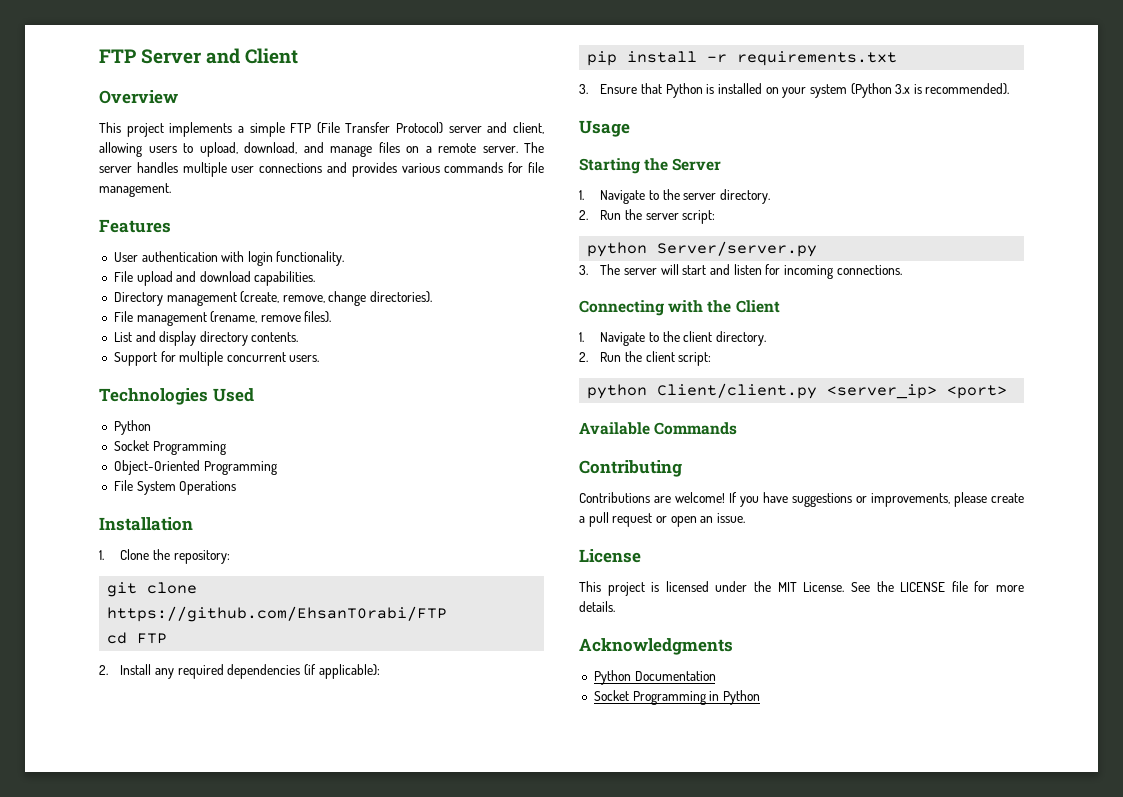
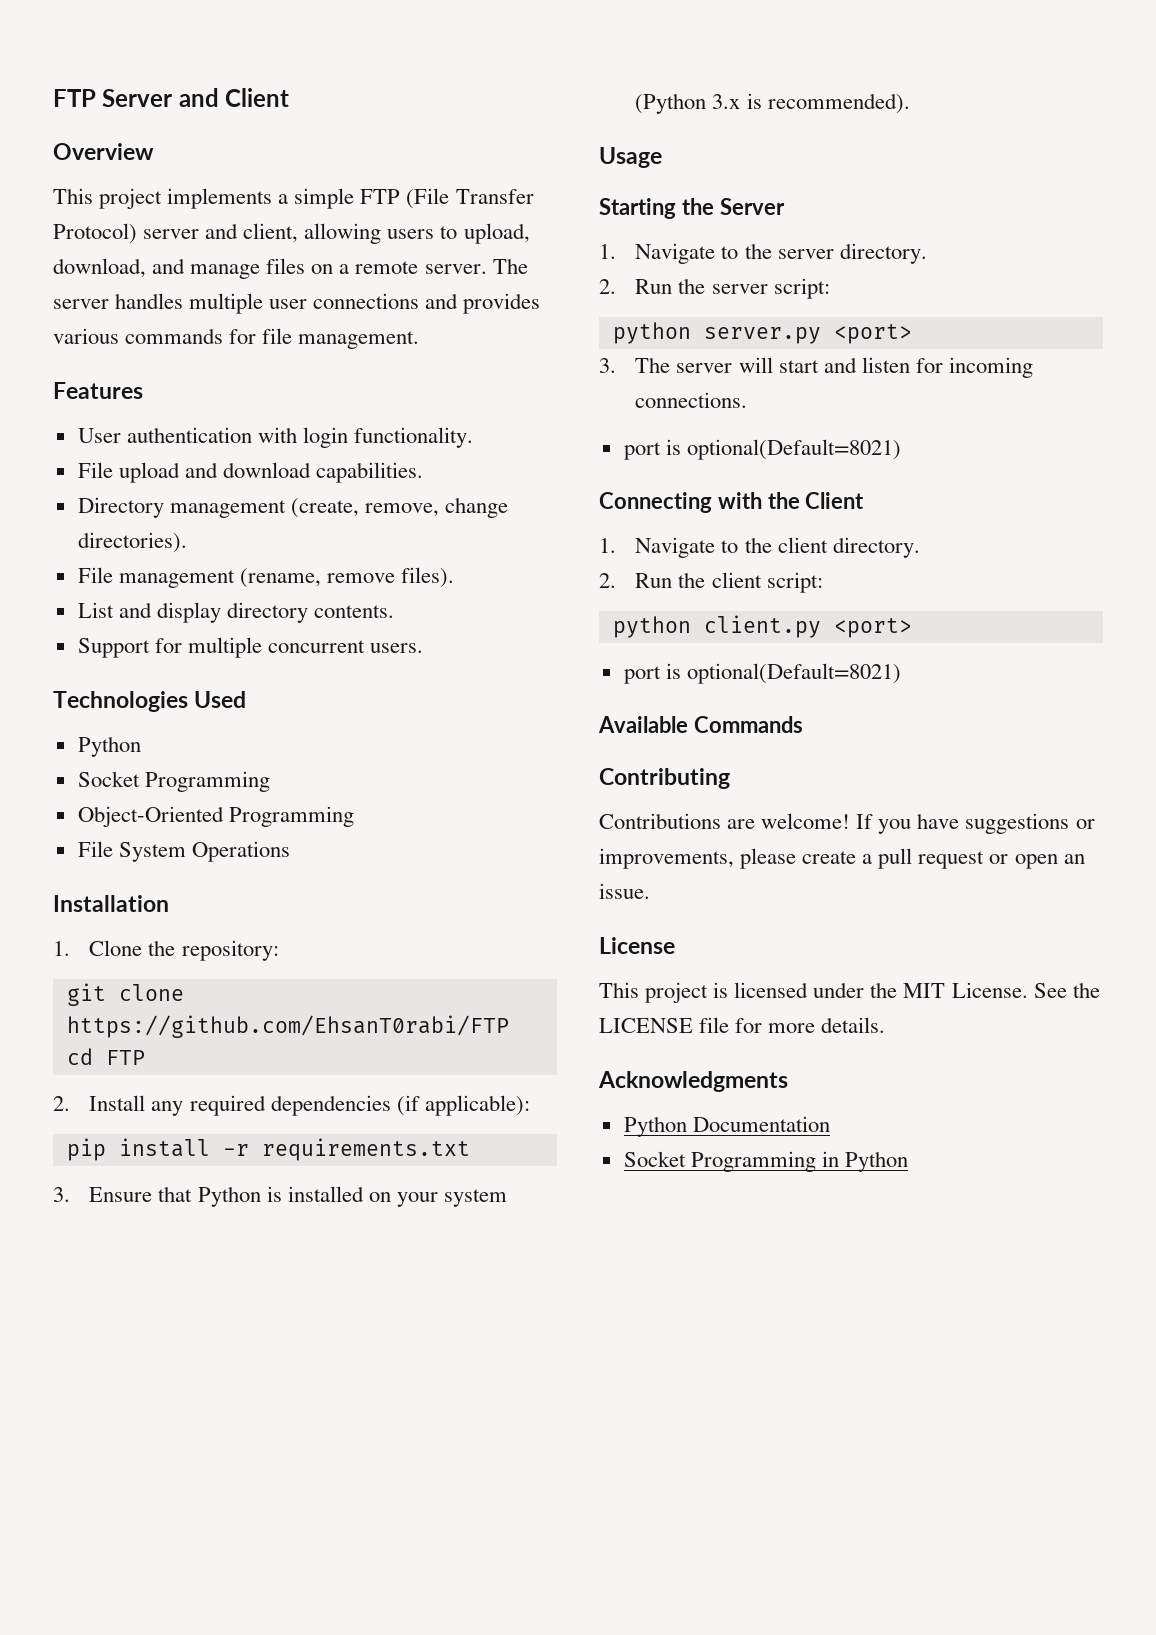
- python Server/server.py
+ python server.py <port>
  3. The server will start and listen for incoming connections.
+ port is optional(Default=8021)
- python Client/client.py <server_ip> <port>
+ python client.py <port>
+ port is optional(Default=8021)

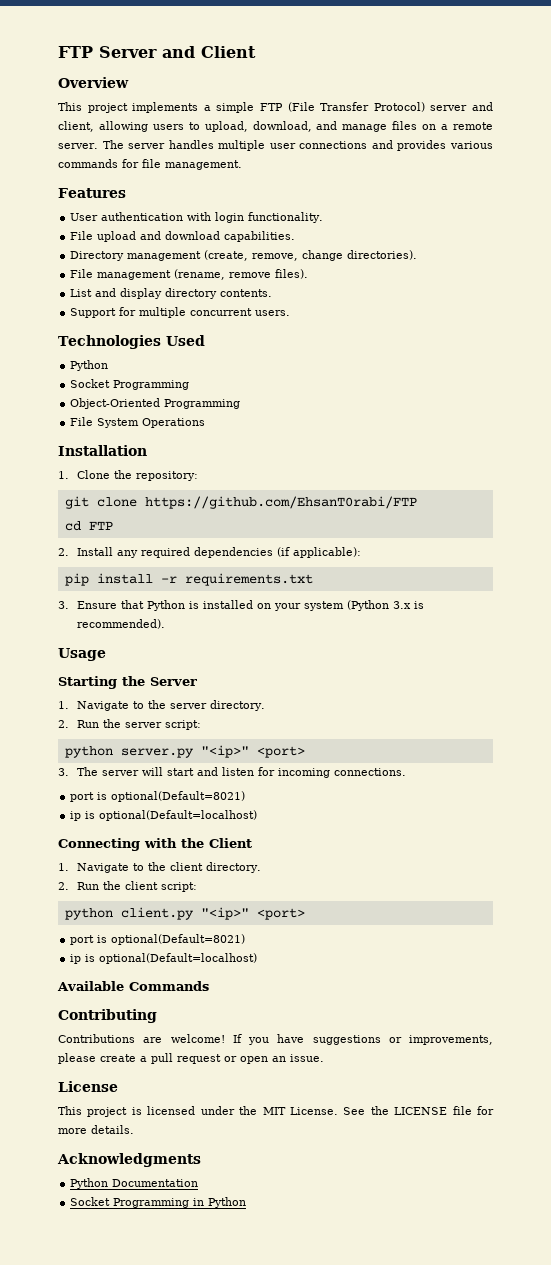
- python server.py <port>
+ python server.py "<ip>" <port>
  3. The server will start and listen for incoming connections.
  port is optional(Default=8021)
+ ip is optional(Default=localhost)
- python client.py <port>
+ python client.py "<ip>" <port>
  port is optional(Default=8021)
+ ip is optional(Default=localhost)

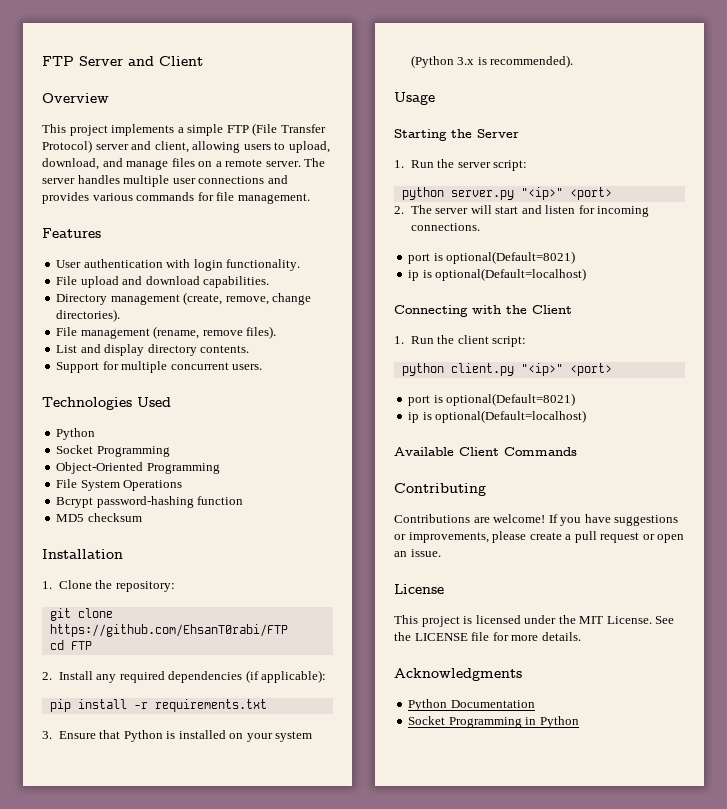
+ Bcrypt password-hashing function
+ MD5 checksum
- 1. Navigate to the server directory.
- 2. Run the server script:
+ 1. Run the server script:
- 3. The server will start and listen for incoming connections.
+ 2. The server will start and listen for incoming connections.
- 1. Navigate to the client directory.
- 2. Run the client script:
+ 1. Run the client script:
- Available Commands
+ Available Client Commands

